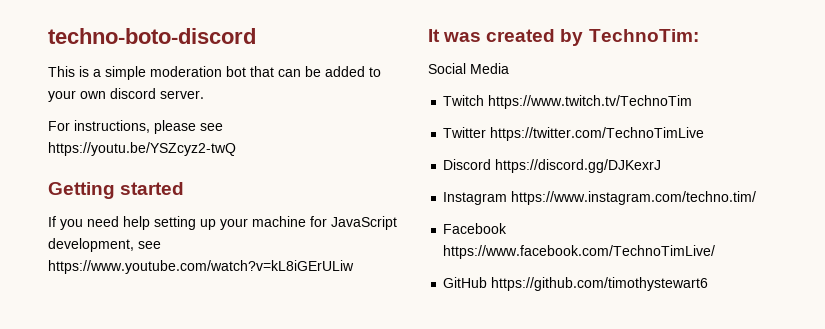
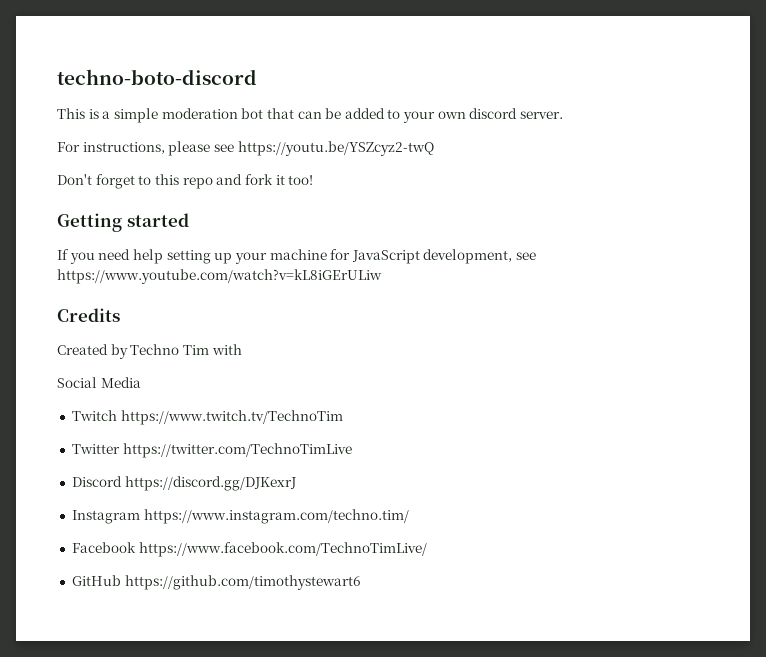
+ Don't forget to this repo and fork it too!
- It was created by TechnoTim:
+ Credits
+ Created by Techno Tim with

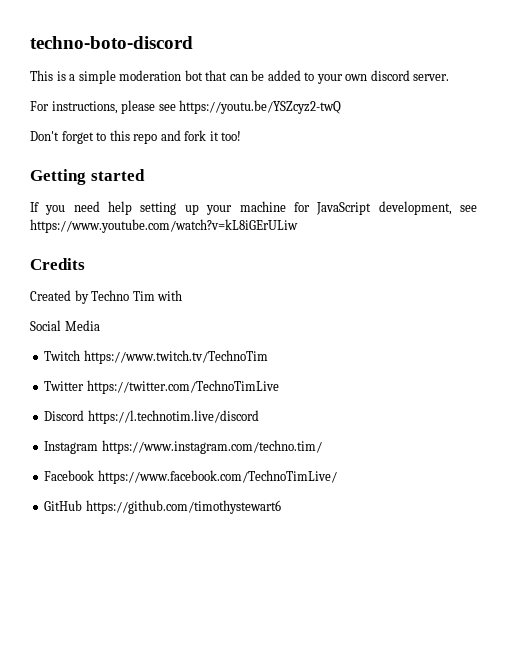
- Discord https://discord.gg/DJKexrJ
+ Discord https://l.technotim.live/discord

